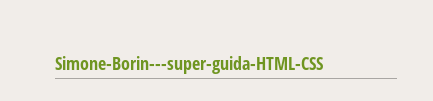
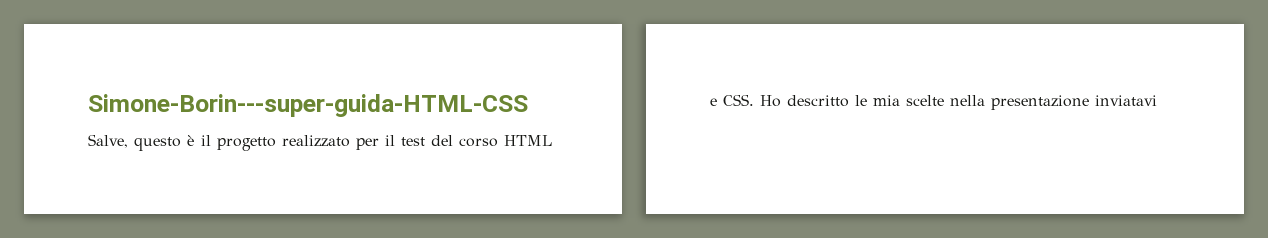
+ Salve, questo è il progetto realizzato per il test del corso HTML e CSS. Ho descritto le mia scelte nella presentazione inviatavi

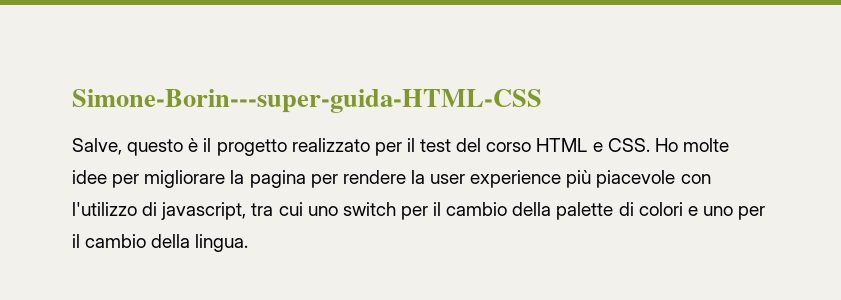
- Salve, questo è il progetto realizzato per il test del corso HTML e CSS. Ho descritto le mia scelte nella presentazione inviatavi
+ Salve, questo è il progetto realizzato per il test del corso HTML e CSS. Ho molte idee per migliorare la pagina per rendere la user experience più piacevole con l'utilizzo di javascript, tra cui uno switch per il cambio della palette di colori e uno per il cambio della lingua.

